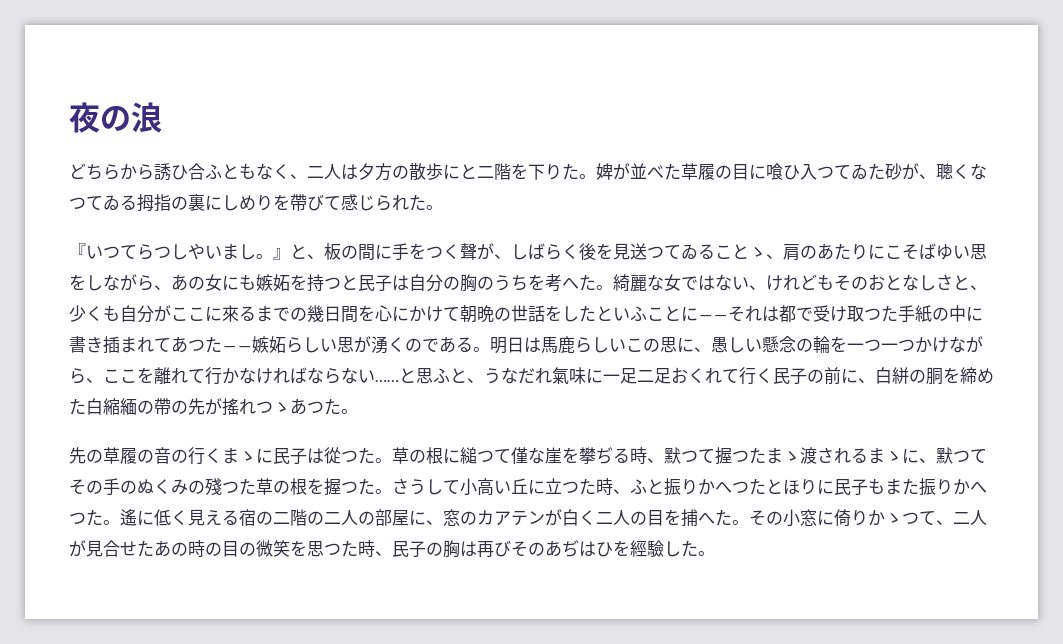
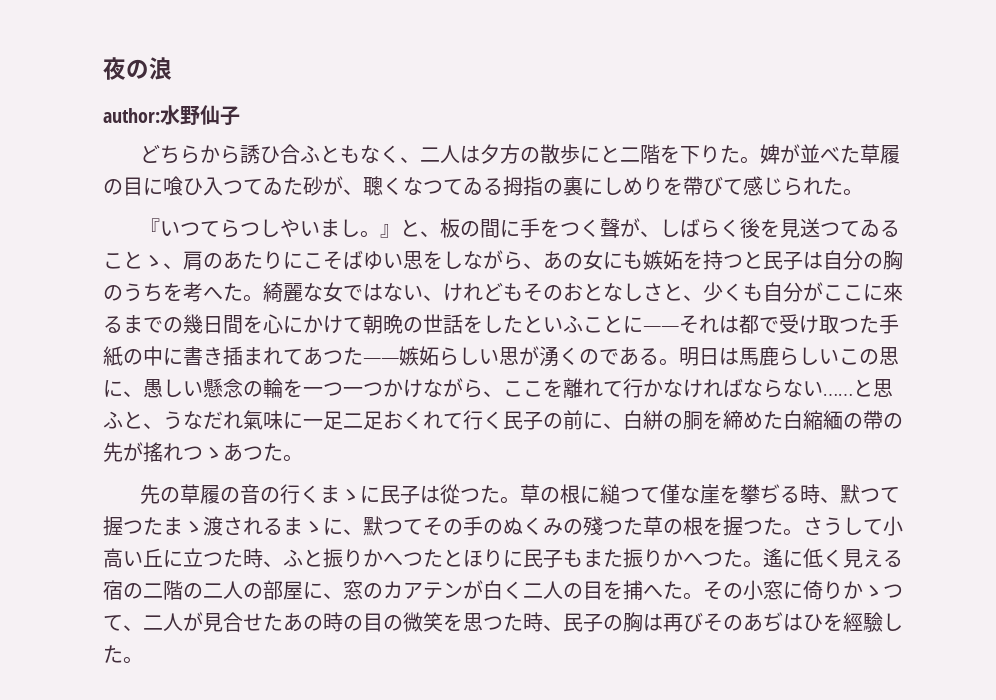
+ author:水野仙子

